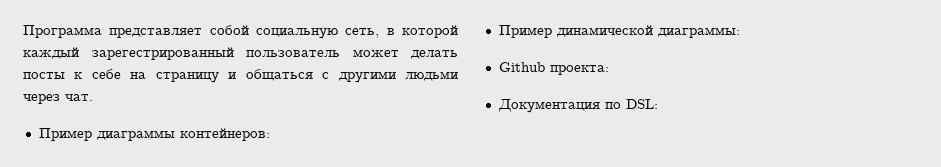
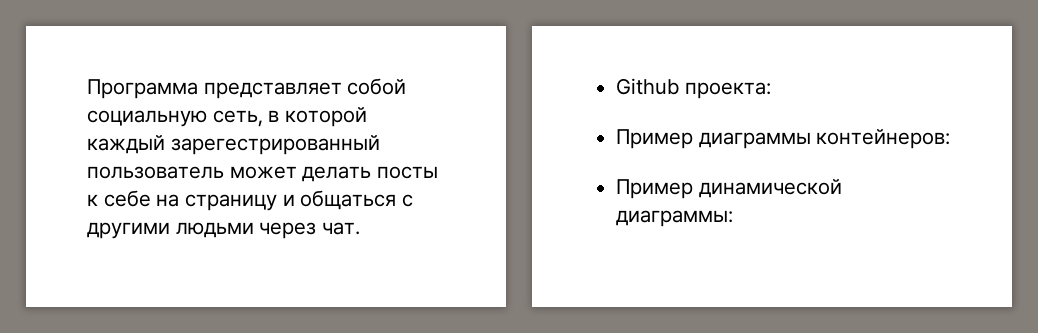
+ Github проекта:
- Github проекта:
- Документация по DSL:

